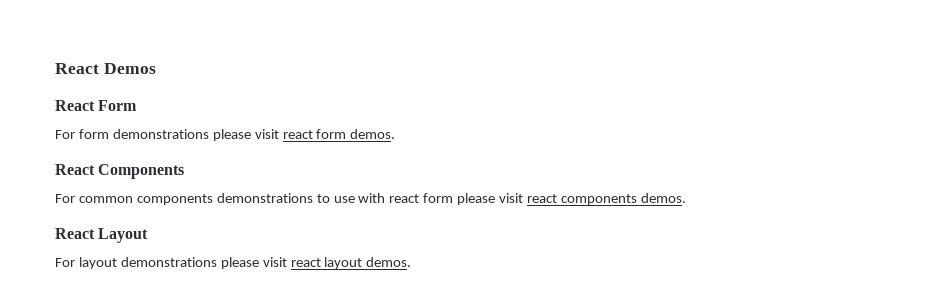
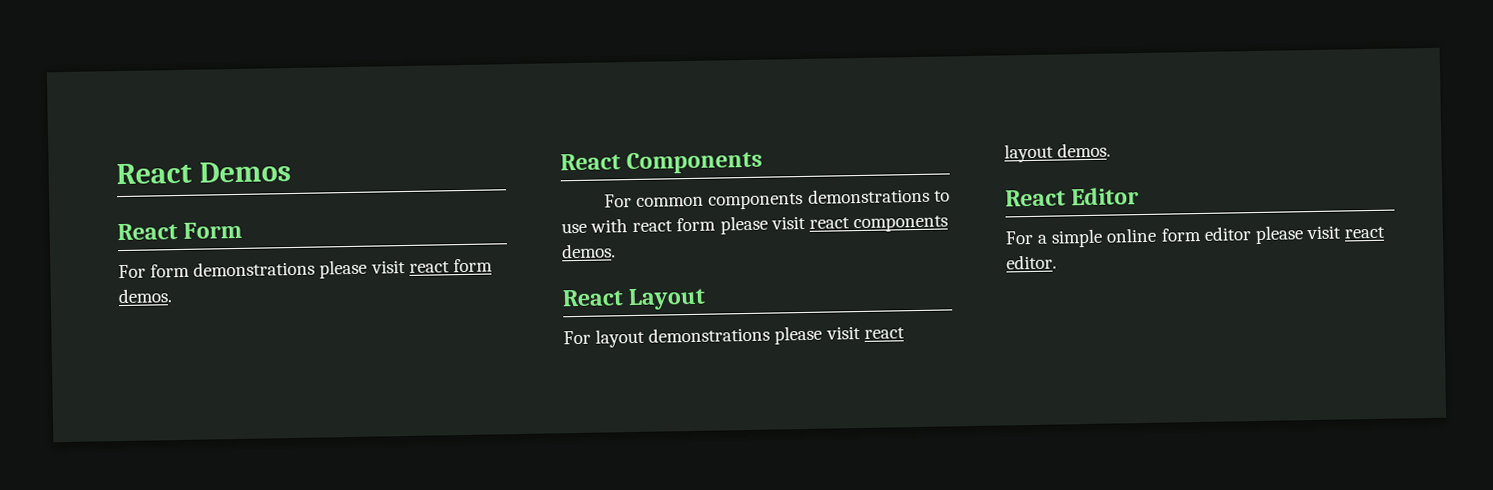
+ React Editor
+ For a simple online form editor please visit react editor.

